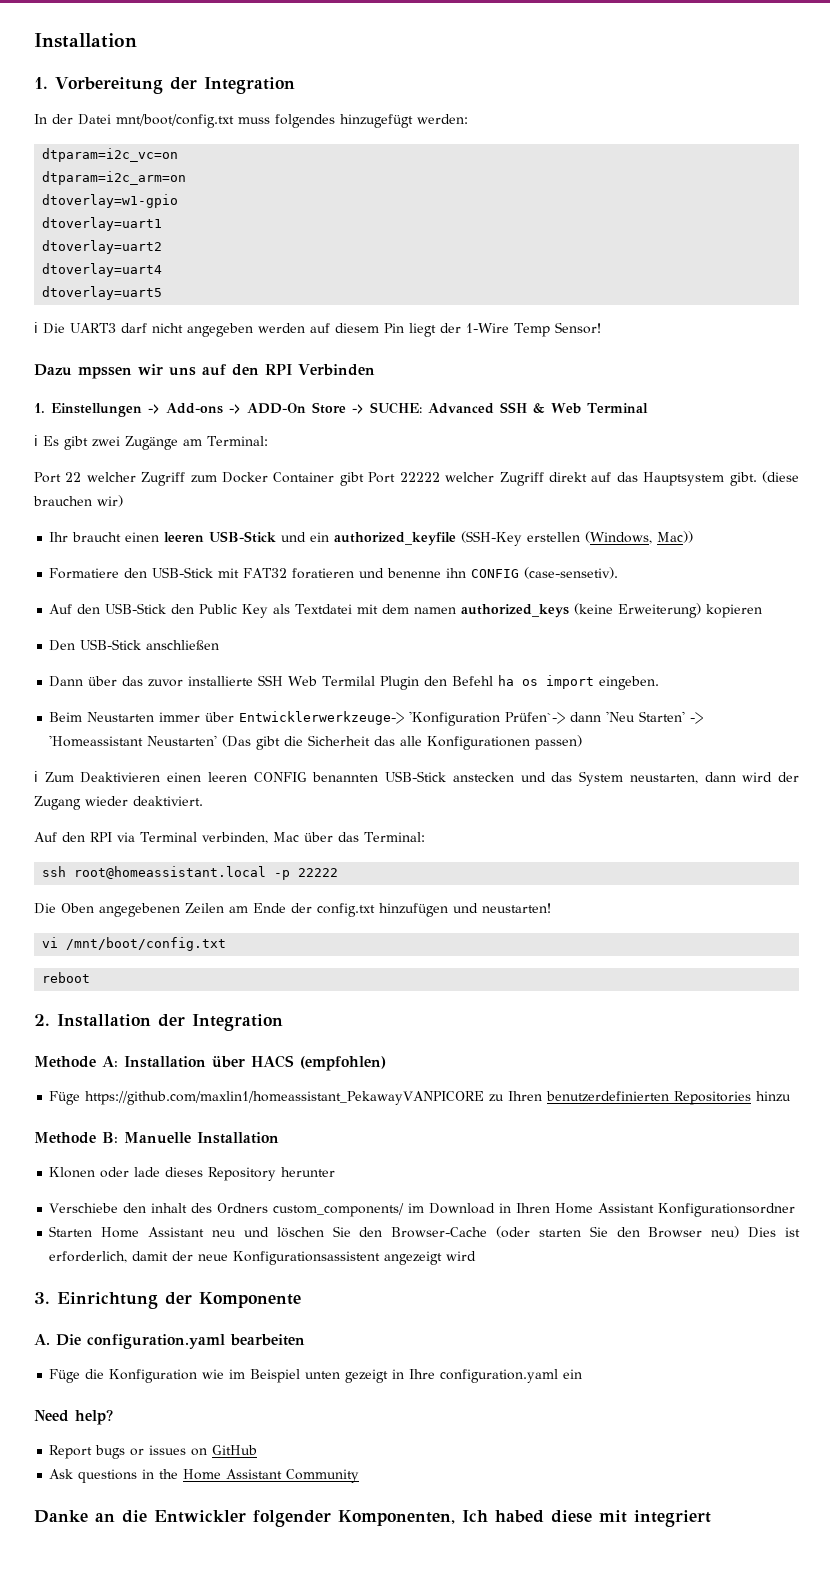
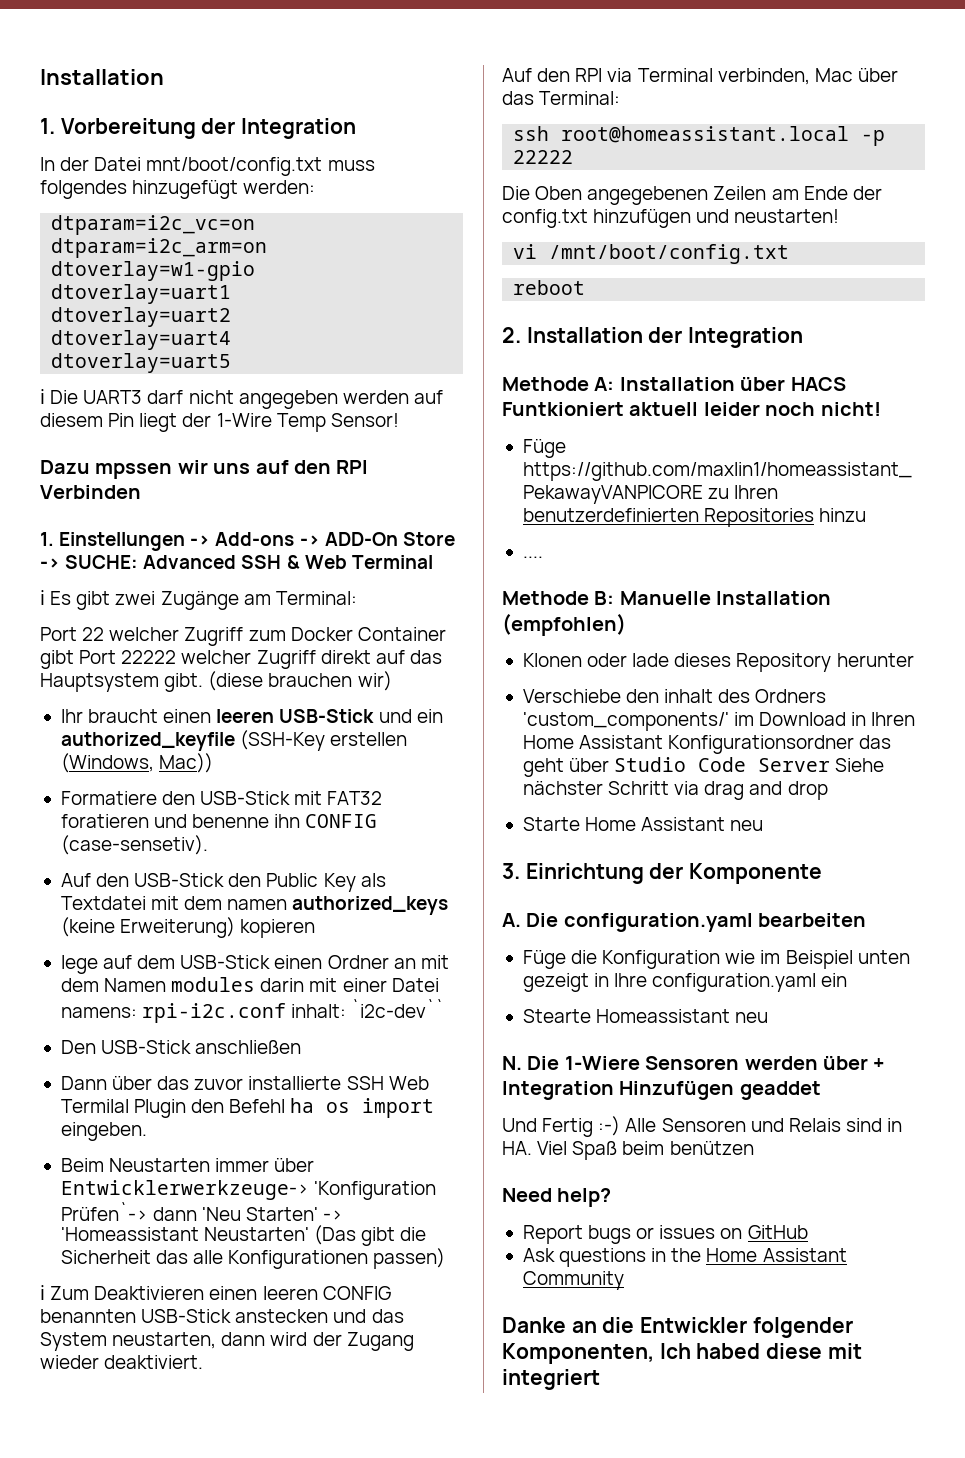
+ lege auf dem USB-Stick einen Ordner an mit dem Namen modules darin mit einer Datei namens: rpi-i2c.conf inhalt: `i2c-dev``
- Methode A: Installation über HACS (empfohlen)
+ Methode A: Installation über HACS Funtkioniert aktuell leider noch nicht!
+ ....
- Methode B: Manuelle Installation
+ Methode B: Manuelle Installation (empfohlen)
- Verschiebe den inhalt des Ordners custom_components/ im Download in Ihren Home Assistant Konfigurationsordner
- Starten Home Assistant neu und löschen Sie den Browser-Cache (oder starten Sie den Browser neu) Dies ist erforderlich, damit der neue Konfigurationsassistent angezeigt wird
+ Verschiebe den inhalt des Ordners 'custom_components/' im Download in Ihren Home Assistant Konfigurationsordner das geht über Studio Code Server Siehe nächster Schritt via drag and drop
+ Starte Home Assistant neu
+ Stearte Homeassistant neu
+ N. Die 1-Wiere Sensoren werden über + Integration Hinzufügen geaddet
+ Und Fertig :-) Alle Sensoren und Relais sind in HA. Viel Spaß beim benützen

